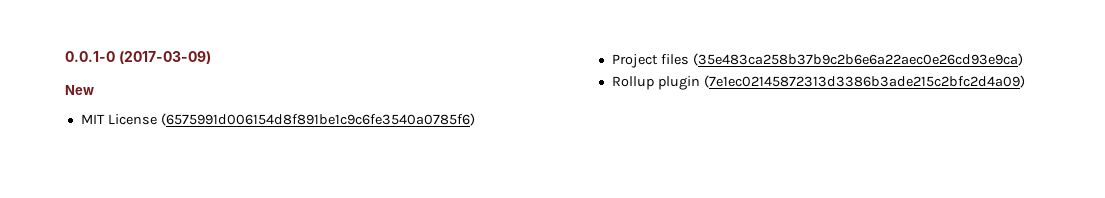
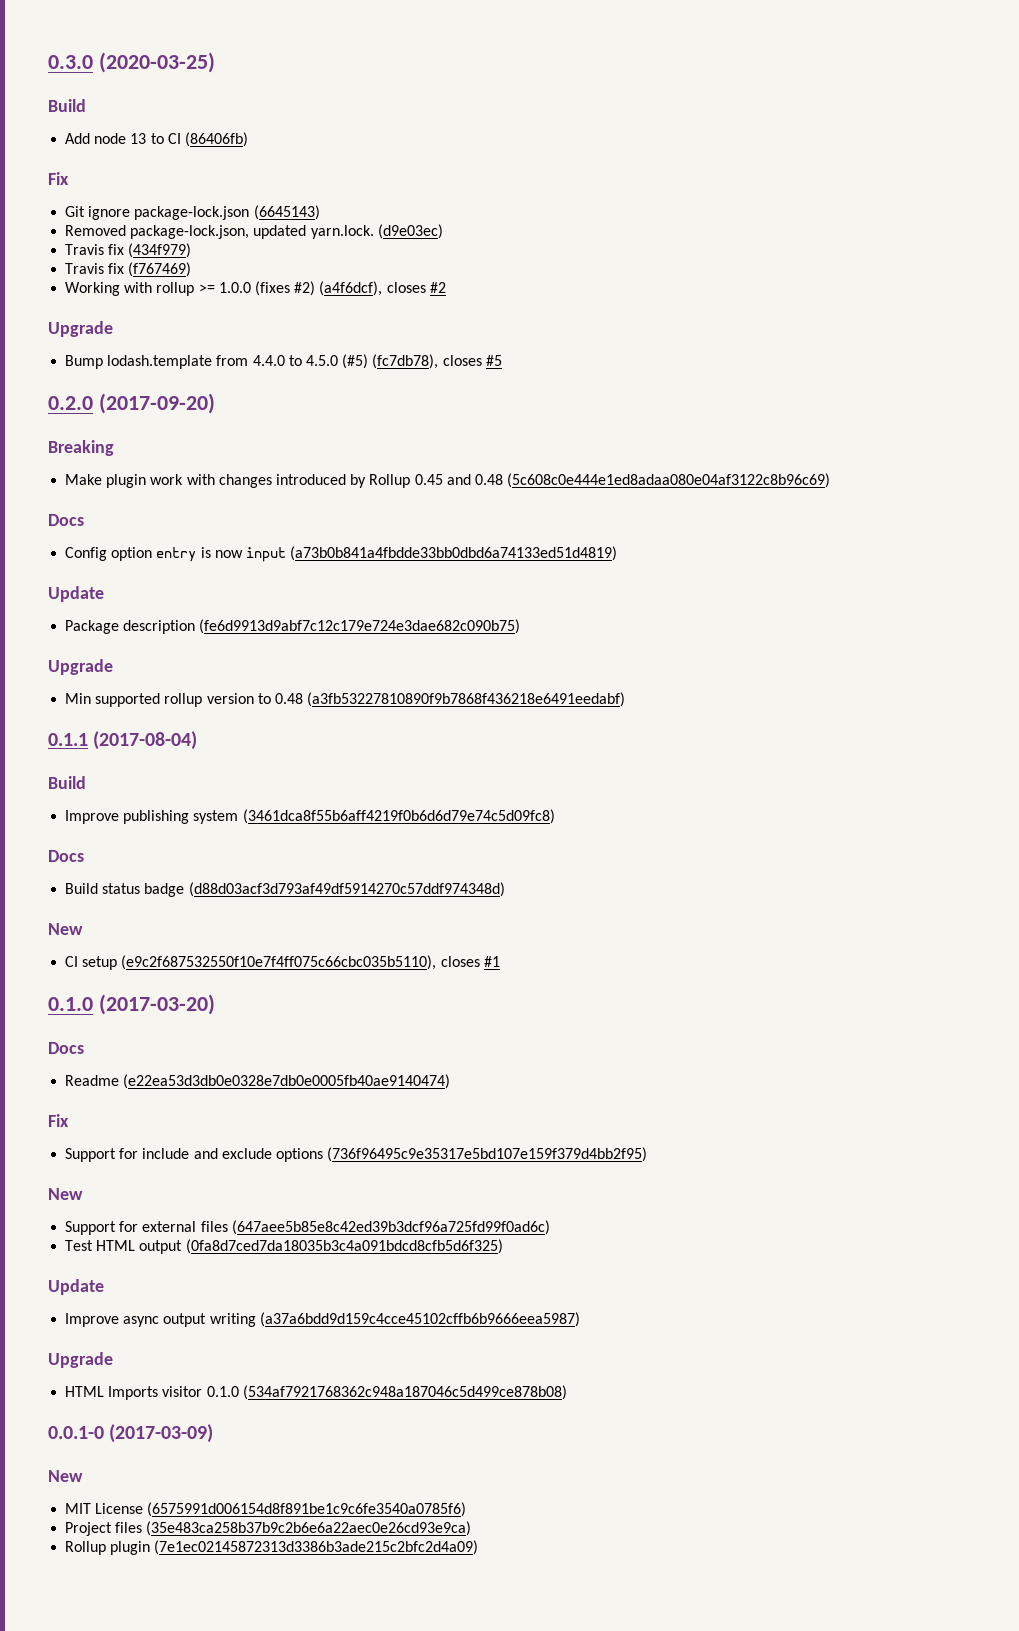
+ 0.3.0 (2020-03-25)
+ Build
+ Add node 13 to CI (86406fb)
+ Fix
+ Git ignore package-lock.json (6645143)
+ Removed package-lock.json, updated yarn.lock. (d9e03ec)
+ Travis fix (434f979)
+ Travis fix (f767469)
+ Working with rollup >= 1.0.0 (fixes #2) (a4f6dcf), closes #2
+ Upgrade
+ Bump lodash.template from 4.4.0 to 4.5.0 (#5) (fc7db78), closes #5
+ 0.2.0 (2017-09-20)
+ Breaking
+ Make plugin work with changes introduced by Rollup 0.45 and 0.48 (5c608c0e444e1ed8adaa080e04af3122c8b96c69)
+ Docs
+ Config option entry is now input (a73b0b841a4fbdde33bb0dbd6a74133ed51d4819)
+ Update
+ Package description (fe6d9913d9abf7c12c179e724e3dae682c090b75)
+ Upgrade
+ Min supported rollup version to 0.48 (a3fb53227810890f9b7868f436218e6491eedabf)
+ 0.1.1 (2017-08-04)
+ Build
+ Improve publishing system (3461dca8f55b6aff4219f0b6d6d79e74c5d09fc8)
+ Docs
+ Build status badge (d88d03acf3d793af49df5914270c57ddf974348d)
+ New
+ CI setup (e9c2f687532550f10e7f4ff075c66cbc035b5110), closes #1
+ 0.1.0 (2017-03-20)
+ Docs
+ Readme (e22ea53d3db0e0328e7db0e0005fb40ae9140474)
+ Fix
+ Support for include and exclude options (736f96495c9e35317e5bd107e159f379d4bb2f95)
+ New
+ Support for external files (647aee5b85e8c42ed39b3dcf96a725fd99f0ad6c)
+ Test HTML output (0fa8d7ced7da18035b3c4a091bdcd8cfb5d6f325)
+ Update
+ Improve async output writing (a37a6bdd9d159c4cce45102cffb6b9666eea5987)
+ Upgrade
+ HTML Imports visitor 0.1.0 (534af7921768362c948a187046c5d499ce878b08)

